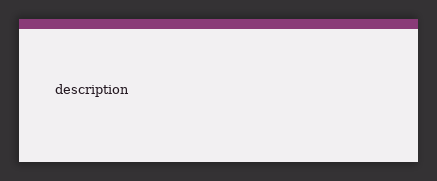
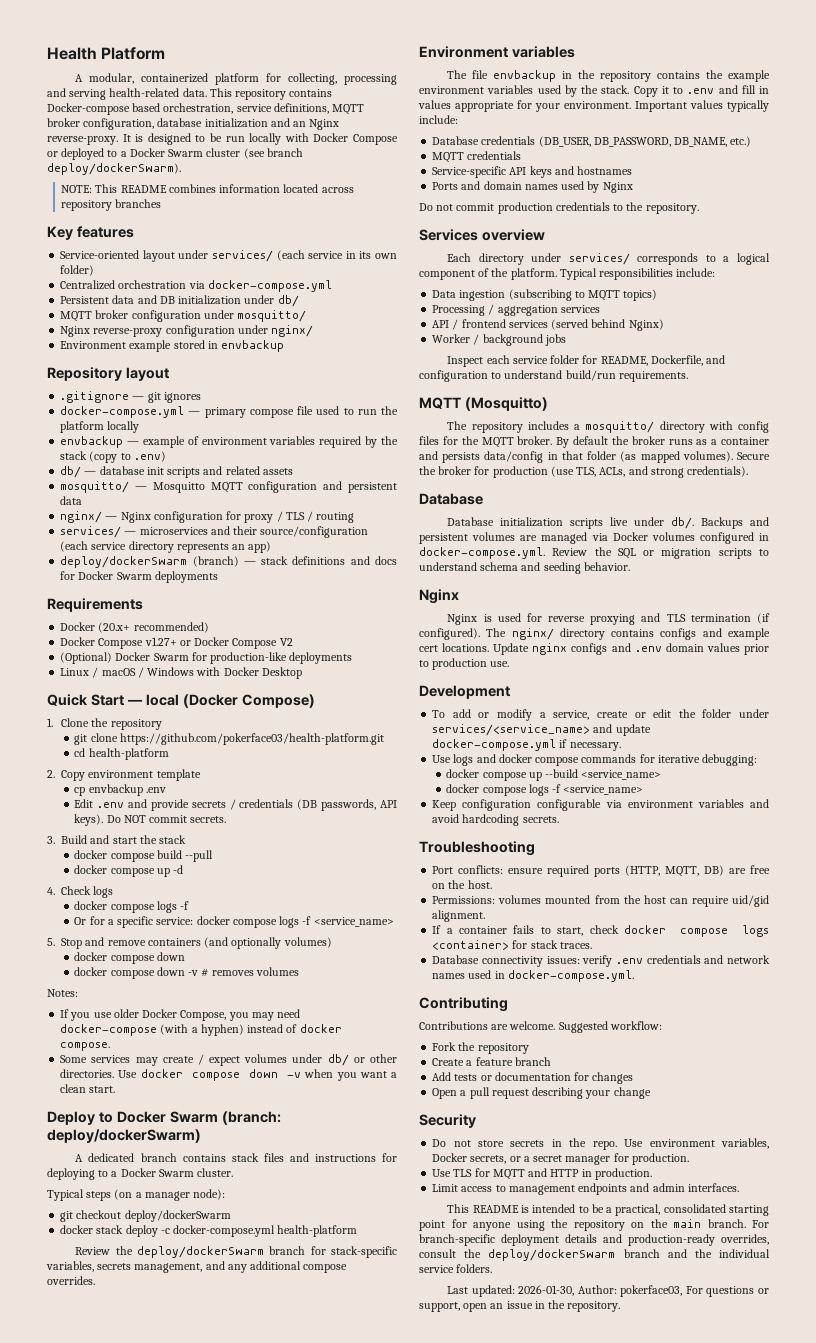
- description
+ Health Platform
+ A modular, containerized platform for collecting, processing and serving health-related data. This repository contains Docker-compose based orchestration, service definitions, MQTT broker configuration, database initialization and an Nginx reverse-proxy. It is designed to be run locally with Docker Compose or deployed to a Docker Swarm cluster (see branch deploy/dockerSwarm).
+ NOTE: This README combines information located across repository branches
+ Key features
+ Service-oriented layout under services/ (each service in its own folder)
+ Centralized orchestration via docker-compose.yml
+ Persistent data and DB initialization under db/
+ MQTT broker configuration under mosquitto/
+ Nginx reverse-proxy configuration under nginx/
+ Environment example stored in envbackup
+ Repository layout
+ .gitignore — git ignores
+ docker-compose.yml — primary compose file used to run the platform locally
+ envbackup — example of environment variables required by the stack (copy to .env)
+ db/ — database init scripts and related assets
+ mosquitto/ — Mosquitto MQTT configuration and persistent data
+ nginx/ — Nginx configuration for proxy / TLS / routing
+ services/ — microservices and their source/configuration (each service directory represents an app)
+ deploy/dockerSwarm (branch) — stack definitions and docs for Docker Swarm deployments
+ Requirements
+ Docker (20.x+ recommended)
+ Docker Compose v1.27+ or Docker Compose V2
+ (Optional) Docker Swarm for production-like deployments
+ Linux / macOS / Windows with Docker Desktop
+ Quick Start — local (Docker Compose)
+ 1. Clone the repository
+ git clone https://github.com/pokerface03/health-platform.git
+ cd health-platform
+ 2. Copy environment template
+ cp envbackup .env
+ Edit .env and provide secrets / credentials (DB passwords, API keys). Do NOT commit secrets.
+ 3. Build and start the stack
+ docker compose build --pull
+ docker compose up -d
+ 4. Check logs
+ docker compose logs -f
+ Or for a specific service: docker compose logs -f <service_name>
+ 5. Stop and remove containers (and optionally volumes)
+ docker compose down
+ docker compose down -v # removes volumes
+ Notes:
+ If you use older Docker Compose, you may need docker-compose (with a hyphen) instead of docker compose.
+ Some services may create / expect volumes under db/ or other directories. Use docker compose down -v when you want a clean start.
+ Deploy to Docker Swarm (branch: deploy/dockerSwarm)
+ A dedicated branch contains stack files and instructions for deploying to a Docker Swarm cluster.
+ Typical steps (on a manager node):
+ git checkout deploy/dockerSwarm
+ docker stack deploy -c docker-compose.yml health-platform
+ Review the deploy/dockerSwarm branch for stack-specific variables, secrets management, and any additional compose overrides.
+ Environment variables
+ The file envbackup in the repository contains the example environment variables used by the stack. Copy it to .env and fill in values appropriate for your environment. Important values typically include:
+ Database credentials (DB_USER, DB_PASSWORD, DB_NAME, etc.)
+ MQTT credentials
+ Service-specific API keys and hostnames
+ Ports and domain names used by Nginx
+ Do not commit production credentials to the repository.
+ Services overview
+ Each directory under services/ corresponds to a logical component of the platform. Typical responsibilities include:
+ Data ingestion (subscribing to MQTT topics)
+ Processing / aggregation services
+ API / frontend services (served behind Nginx)
+ Worker / background jobs
+ Inspect each service folder for README, Dockerfile, and configuration to understand build/run requirements.
+ MQTT (Mosquitto)
+ The repository includes a mosquitto/ directory with config files for the MQTT broker. By default the broker runs as a container and persists data/config in that folder (as mapped volumes). Secure the broker for production (use TLS, ACLs, and strong credentials).
+ Database
+ Database initialization scripts live under db/. Backups and persistent volumes are managed via Docker volumes configured in docker-compose.yml. Review the SQL or migration scripts to understand schema and seeding behavior.
+ Nginx
+ Nginx is used for reverse proxying and TLS termination (if configured). The nginx/ directory contains configs and example cert locations. Update nginx configs and .env domain values prior to production use.
+ Development
+ To add or modify a service, create or edit the folder under services/<service_name> and update docker-compose.yml if necessary.
+ Use logs and docker compose commands for iterative debugging:
+ docker compose up --build <service_name>
+ docker compose logs -f <service_name>
+ Keep configuration configurable via environment variables and avoid hardcoding secrets.
+ Troubleshooting
+ Port conflicts: ensure required ports (HTTP, MQTT, DB) are free on the host.
+ Permissions: volumes mounted from the host can require uid/gid alignment.
+ If a container fails to start, check docker compose logs <container> for stack traces.
+ Database connectivity issues: verify .env credentials and network names used in docker-compose.yml.
+ Contributing
+ Contributions are welcome. Suggested workflow:
+ Fork the repository
+ Create a feature branch
+ Add tests or documentation for changes
+ Open a pull request describing your change
+ Security
+ Do not store secrets in the repo. Use environment variables, Docker secrets, or a secret manager for production.
+ Use TLS for MQTT and HTTP in production.
+ Limit access to management endpoints and admin interfaces.
+ This README is intended to be a practical, consolidated starting point for anyone using the repository on the main branch. For branch-specific deployment details and production-ready overrides, consult the deploy/dockerSwarm branch and the individual service folders.
+ Last updated: 2026-01-30, Author: pokerface03, For questions or support, open an issue in the repository.

